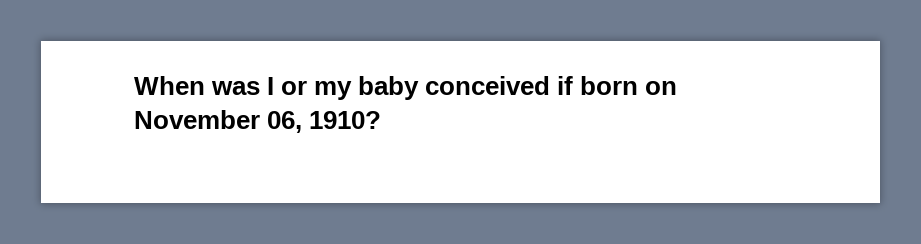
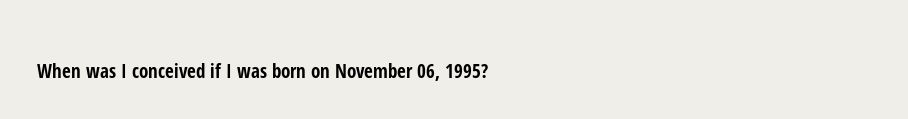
- When was I or my baby conceived if born on November 06, 1910?
+ When was I conceived if I was born on November 06, 1995?

